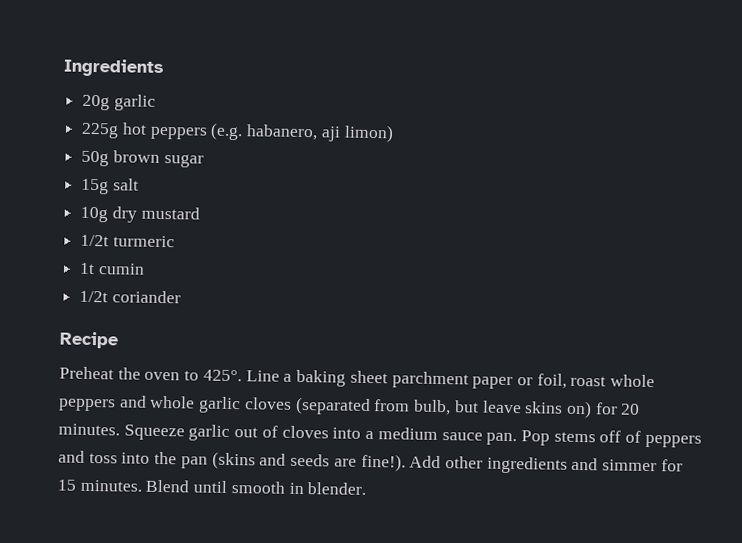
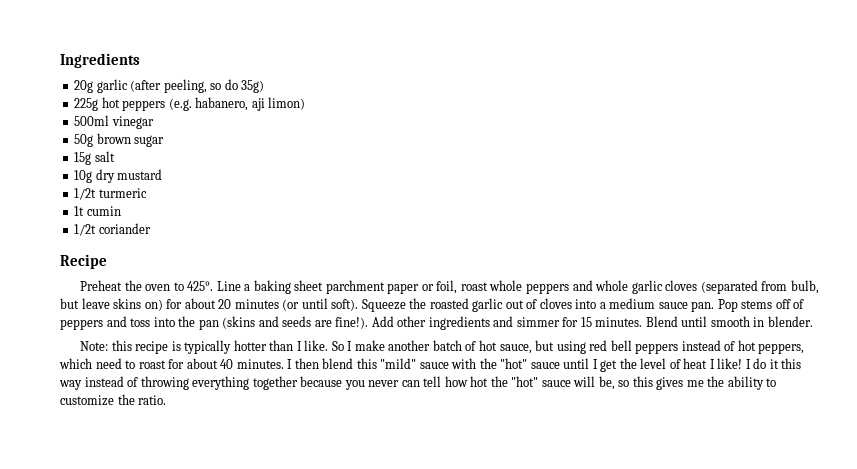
- 20g garlic
+ 20g garlic (after peeling, so do 35g)
+ 500ml vinegar
- Line a baking sheet parchment paper or foil, roast whole peppers and whole garlic cloves (separated from bulb, but leave skins on) for 20 minutes. Squeeze garlic out of cloves into a medium sauce pan.
+ Line a baking sheet parchment paper or foil, roast whole peppers and whole garlic cloves (separated from bulb, but leave skins on) for about 20 minutes (or until soft). Squeeze the roasted garlic out of cloves into a medium sauce pan.
+ Note: this recipe is typically hotter than I like. So I make another batch of hot sauce, but using red bell peppers instead of hot peppers, which need to roast for about 40 minutes. I then blend this "mild" sauce with the "hot" sauce until I get the level of heat I like! I do it this way instead of throwing everything together because you never can tell how hot the "hot" sauce will be, so this gives me the ability to customize the ratio.

